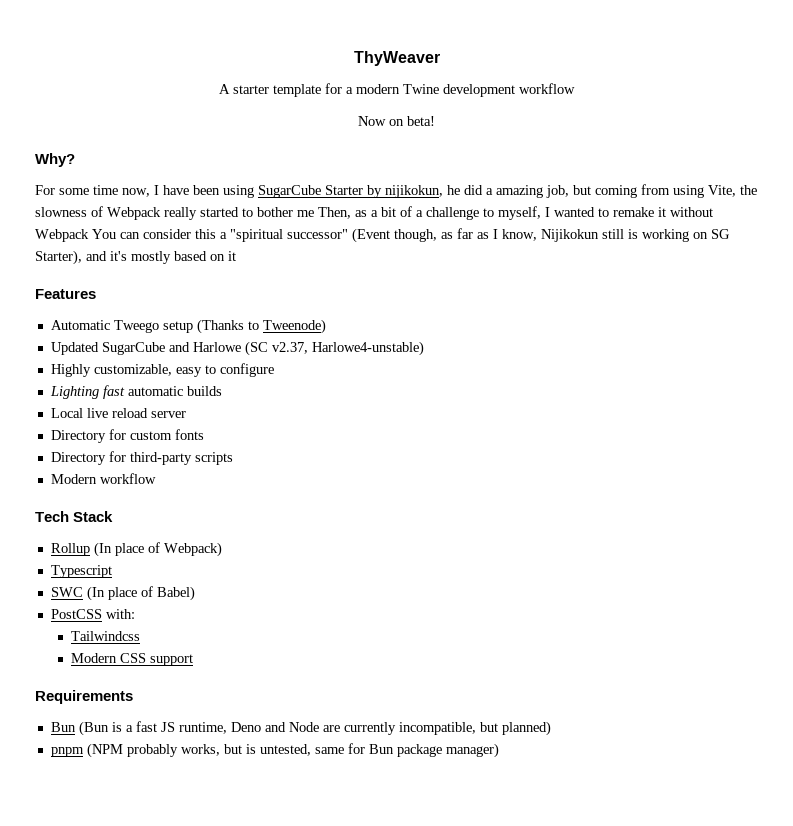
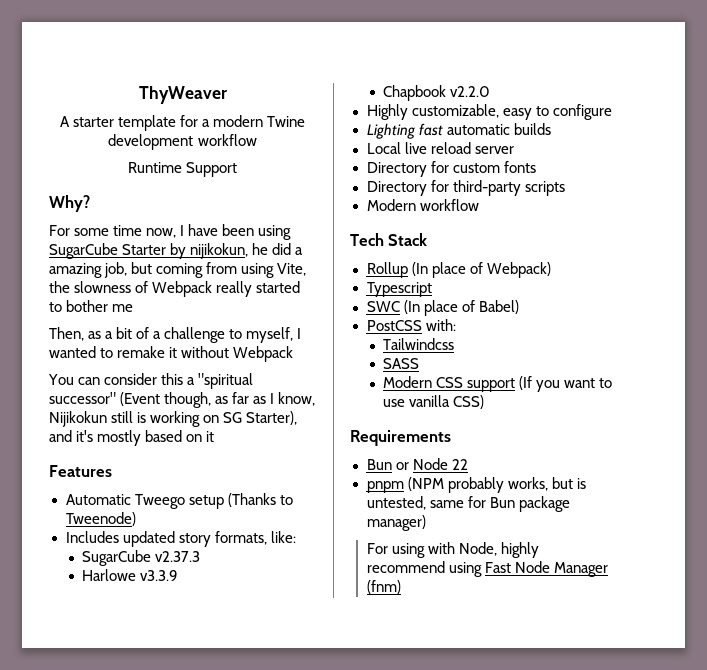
- Now on beta!
+ Runtime Support
- For some time now, I have been using SugarCube Starter by nijikokun, he did a amazing job, but coming from using Vite, the slowness of Webpack really started to bother me Then, as a bit of a challenge to myself, I wanted to remake it without Webpack You can consider this a "spiritual successor" (Event though, as far as I know, Nijikokun still is working on SG Starter), and it's mostly based on it
+ For some time now, I have been using SugarCube Starter by nijikokun, he did a amazing job, but coming from using Vite, the slowness of Webpack really started to bother me
+ Then, as a bit of a challenge to myself, I wanted to remake it without Webpack
+ You can consider this a "spiritual successor" (Event though, as far as I know, Nijikokun still is working on SG Starter), and it's mostly based on it
- Updated SugarCube and Harlowe (SC v2.37, Harlowe4-unstable)
+ Includes updated story formats, like:
+ SugarCube v2.37.3
+ Harlowe v3.3.9
+ Chapbook v2.2.0
+ SASS
- Modern CSS support
+ Modern CSS support (If you want to use vanilla CSS)
  Requirements
- Bun (Bun is a fast JS runtime, Deno and Node are currently incompatible, but planned)
+ Bun or Node 22
+ For using with Node, highly recommend using Fast Node Manager (fnm)

